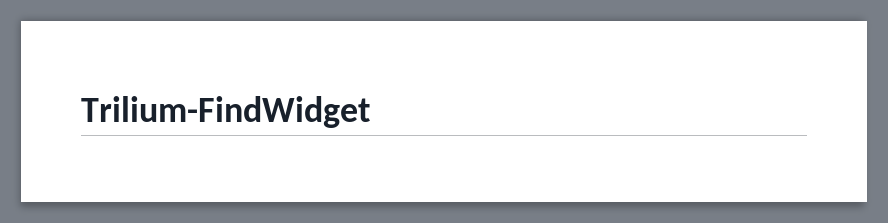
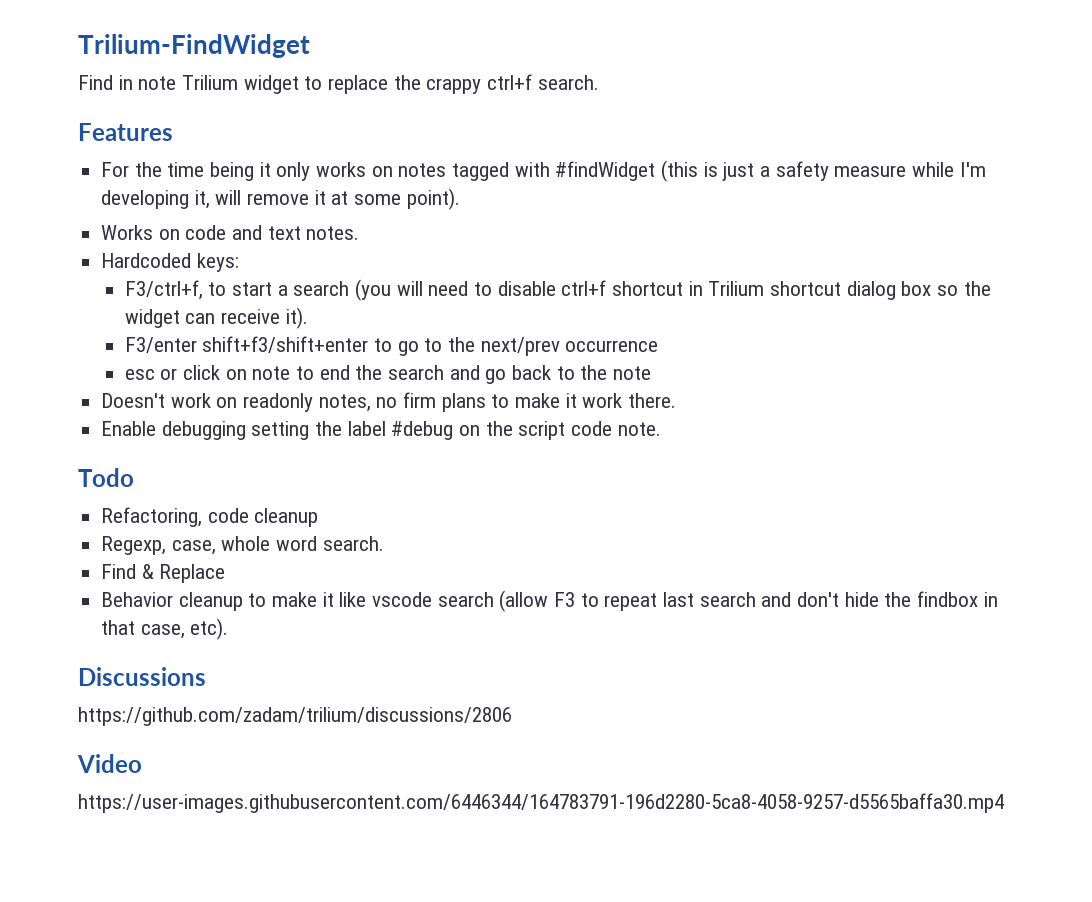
+ Find in note Trilium widget to replace the crappy ctrl+f search.
+ Features
+ For the time being it only works on notes tagged with #findWidget (this is just a safety measure while I'm developing it, will remove it at some point).
+ Works on code and text notes.
+ Hardcoded keys:
+ F3/ctrl+f, to start a search (you will need to disable ctrl+f shortcut in Trilium shortcut dialog box so the widget can receive it).
+ F3/enter shift+f3/shift+enter to go to the next/prev occurrence
+ esc or click on note to end the search and go back to the note
+ Doesn't work on readonly notes, no firm plans to make it work there.
+ Enable debugging setting the label #debug on the script code note.
+ Todo
+ Refactoring, code cleanup
+ Regexp, case, whole word search.
+ Find & Replace
+ Behavior cleanup to make it like vscode search (allow F3 to repeat last search and don't hide the findbox in that case, etc).
+ Discussions
+ https://github.com/zadam/trilium/discussions/2806
+ Video
+ https://user-images.githubusercontent.com/6446344/164783791-196d2280-5ca8-4058-9257-d5565baffa30.mp4

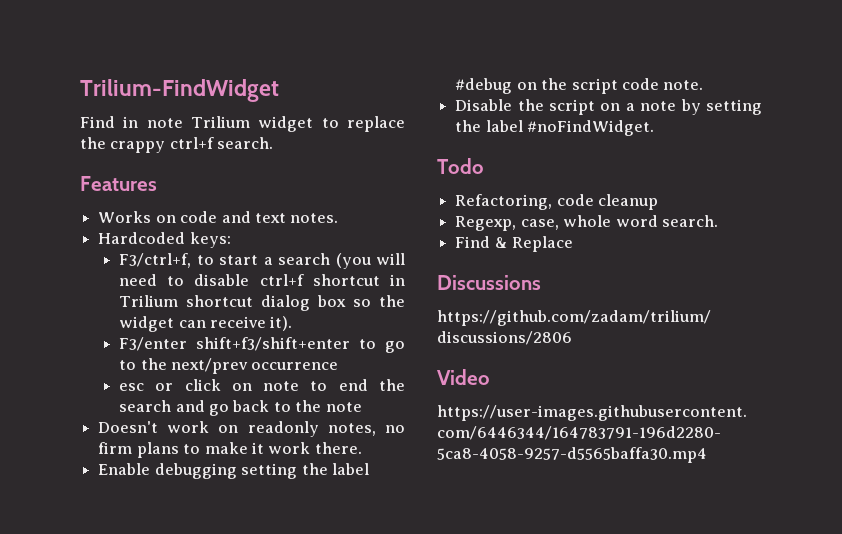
- For the time being it only works on notes tagged with #findWidget (this is just a safety measure while I'm developing it, will remove it at some point).
+ Disable the script on a note by setting the label #noFindWidget.
- Behavior cleanup to make it like vscode search (allow F3 to repeat last search and don't hide the findbox in that case, etc).

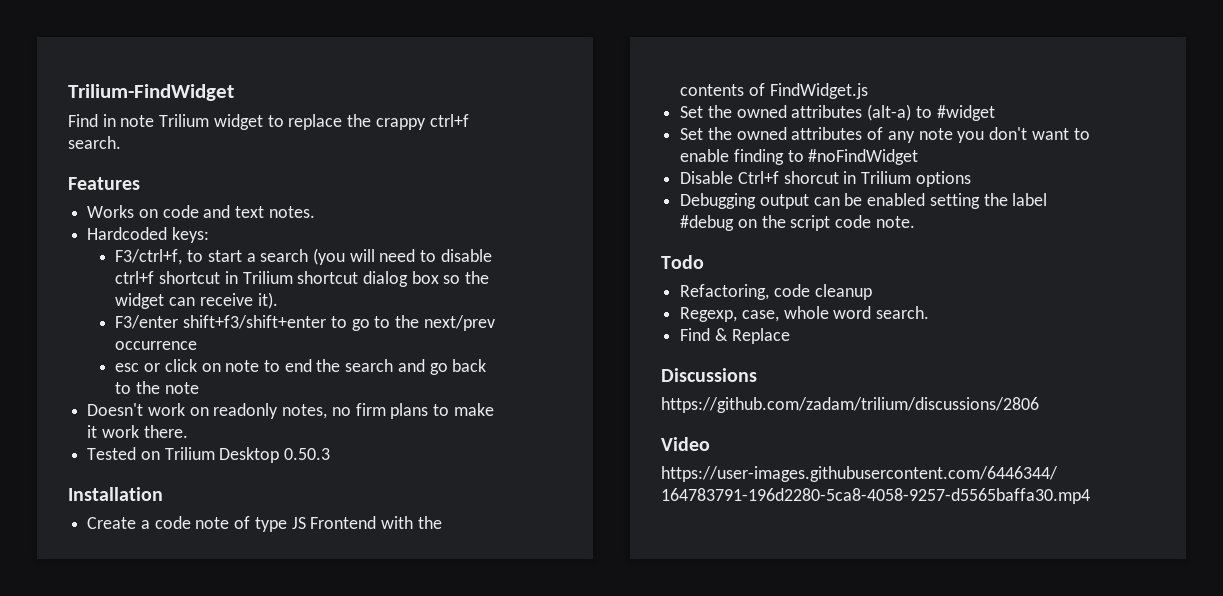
- Enable debugging setting the label #debug on the script code note.
+ Tested on Trilium Desktop 0.50.3
+ Installation
+ Create a code note of type JS Frontend with the contents of FindWidget.js
+ Set the owned attributes (alt-a) to #widget
+ Set the owned attributes of any note you don't want to enable finding to #noFindWidget
+ Disable Ctrl+f shorcut in Trilium options
+ Debugging output can be enabled setting the label #debug on the script code note.
- Disable the script on a note by setting the label #noFindWidget.

